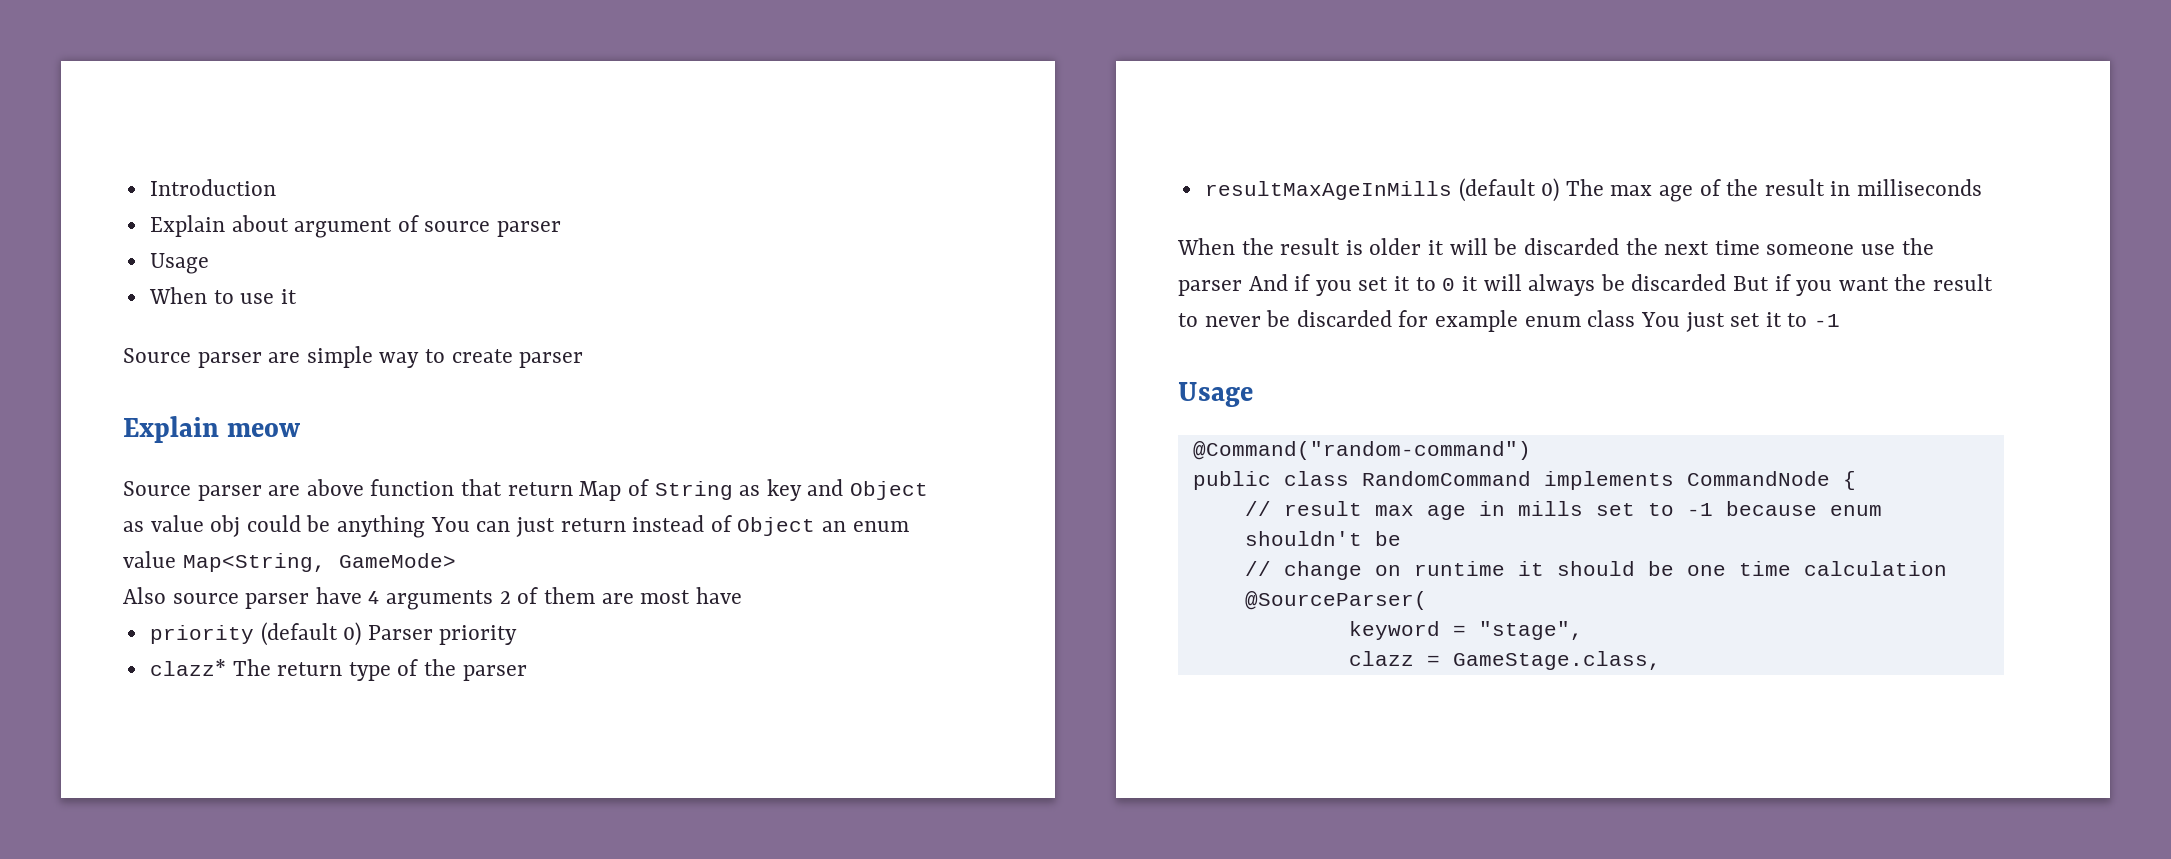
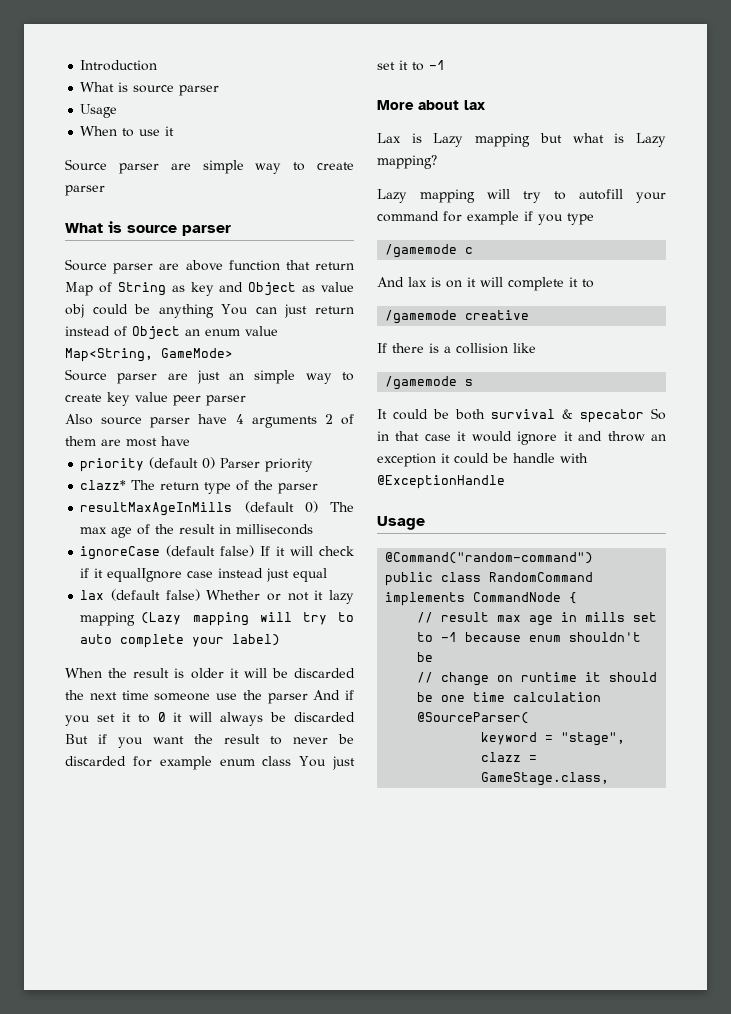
  Introduction
- Explain about argument of source parser
+ What is source parser
  Source parser are simple way to create parser
- Explain meow
+ What is source parser
+ Source parser are just an simple way to create key value peer parser
+ ignoreCase (default false) If it will check if it equalIgnore case instead just equal
+ lax (default false) Whether or not it lazy mapping (Lazy mapping will try to auto complete your label)
+ More about lax
+ Lax is Lazy mapping but what is Lazy mapping?
+ Lazy mapping will try to autofill your command for example if you type
+ /gamemode c
+ And lax is on it will complete it to
+ /gamemode creative
+ If there is a collision like
+ /gamemode s
+ It could be both survival & specator So in that case it would ignore it and throw an exception it could be handle with @ExceptionHandle

